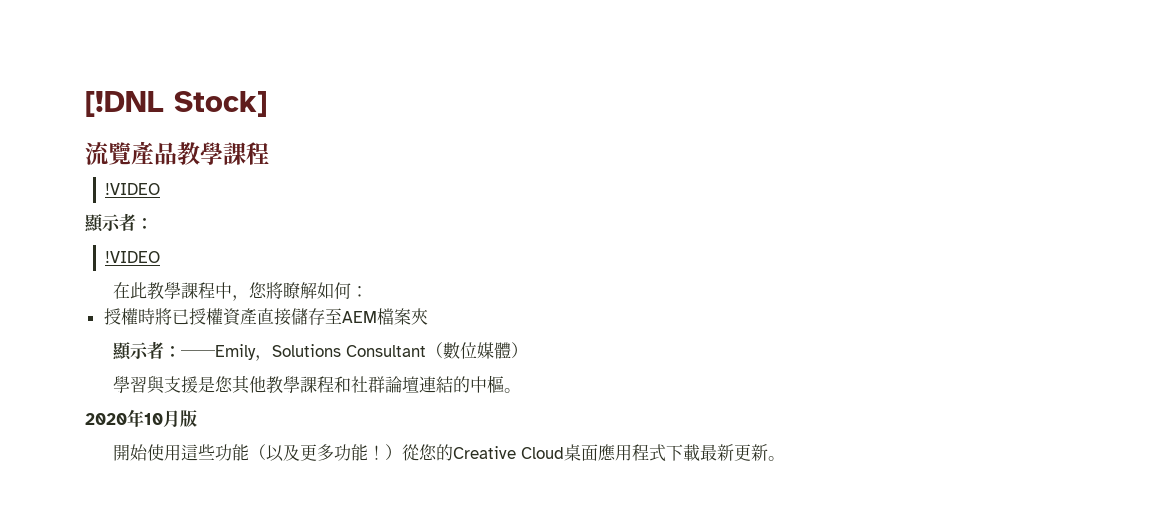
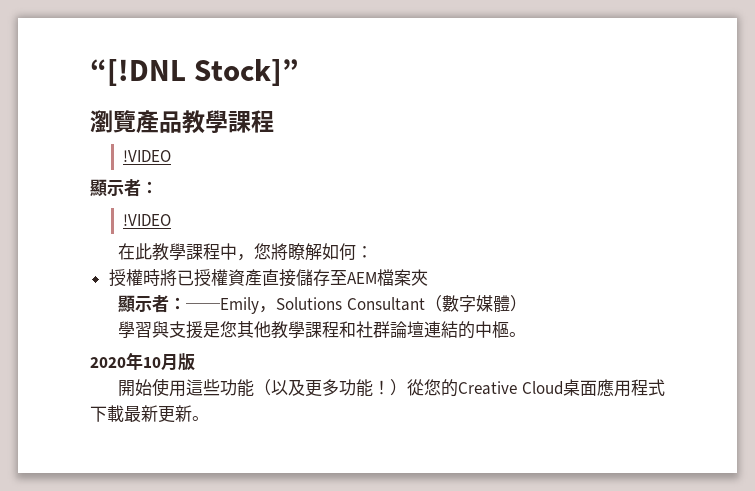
- [!DNL Stock]
- 流覽產品教學課程
+ “[!DNL Stock]”
+ 瀏覽產品教學課程
- 顯示者：──Emily，Solutions Consultant（數位媒體）
+ 顯示者：──Emily，Solutions Consultant（數字媒體）

